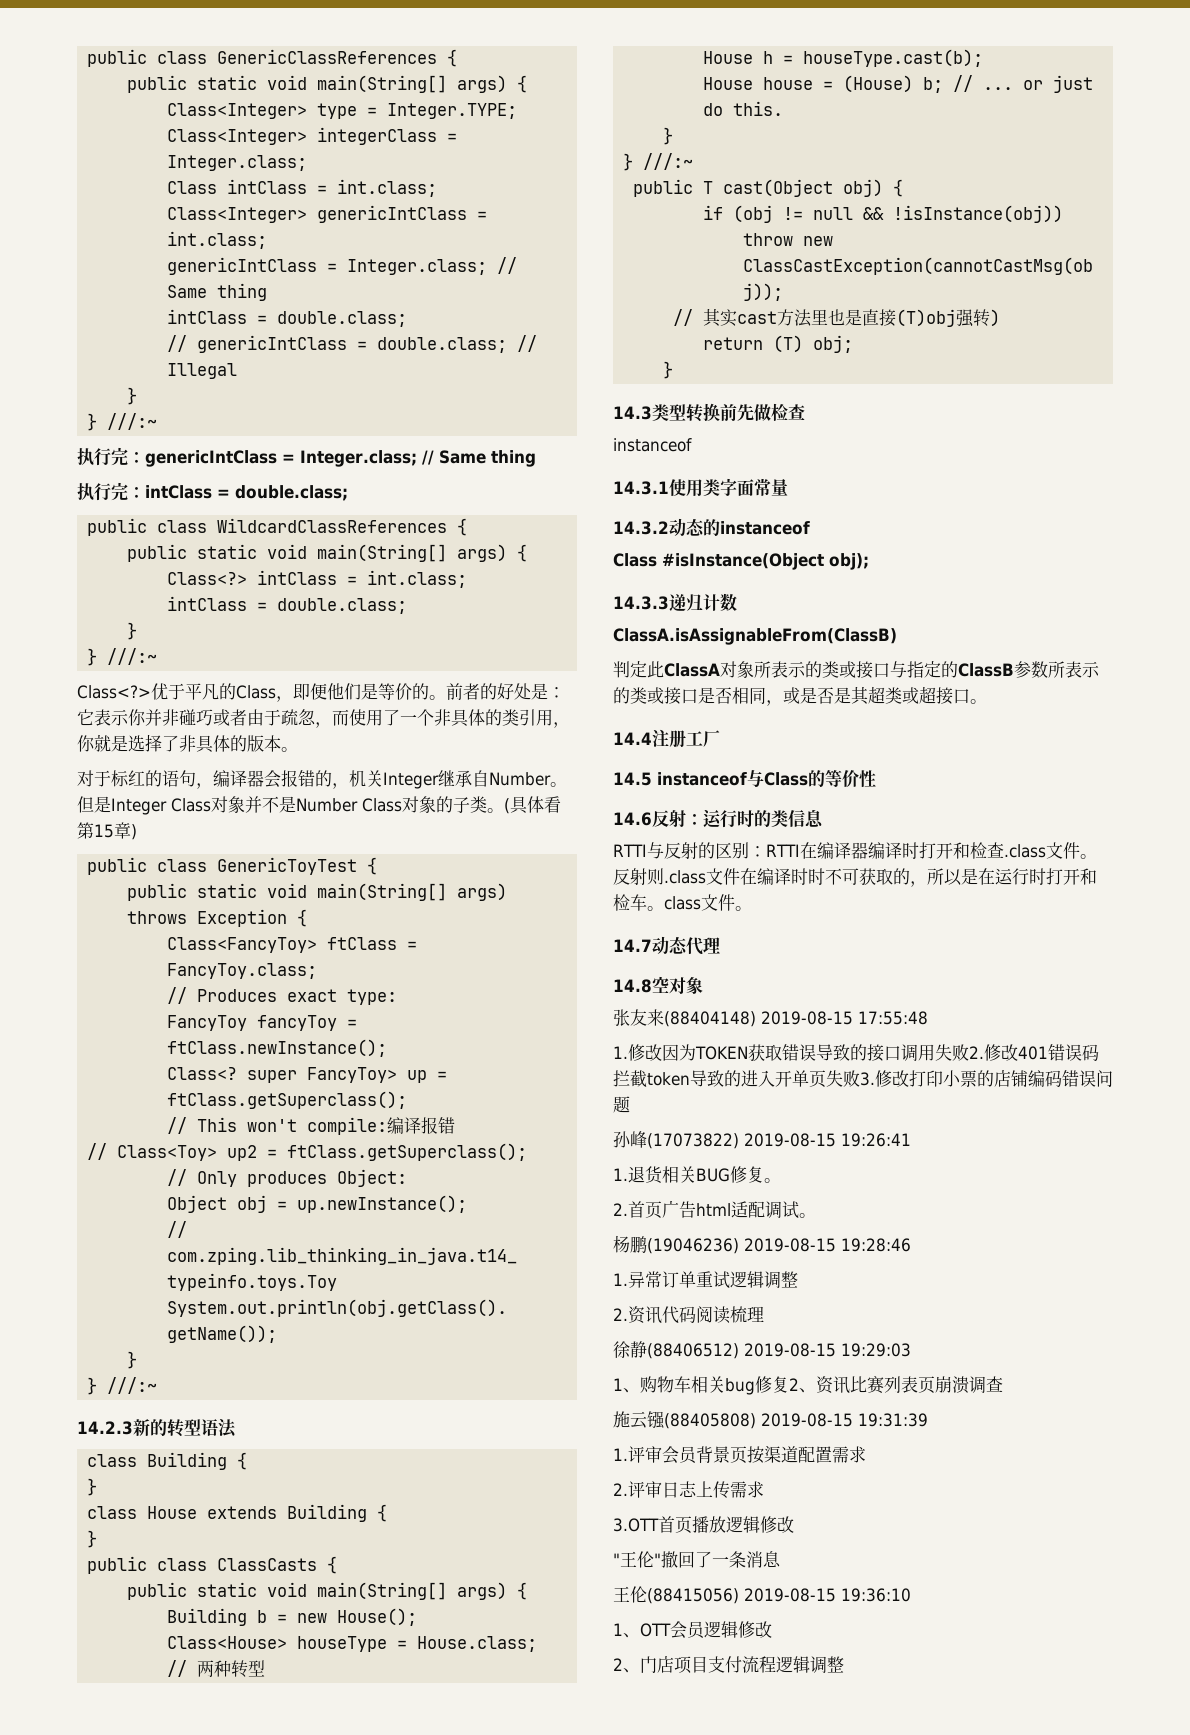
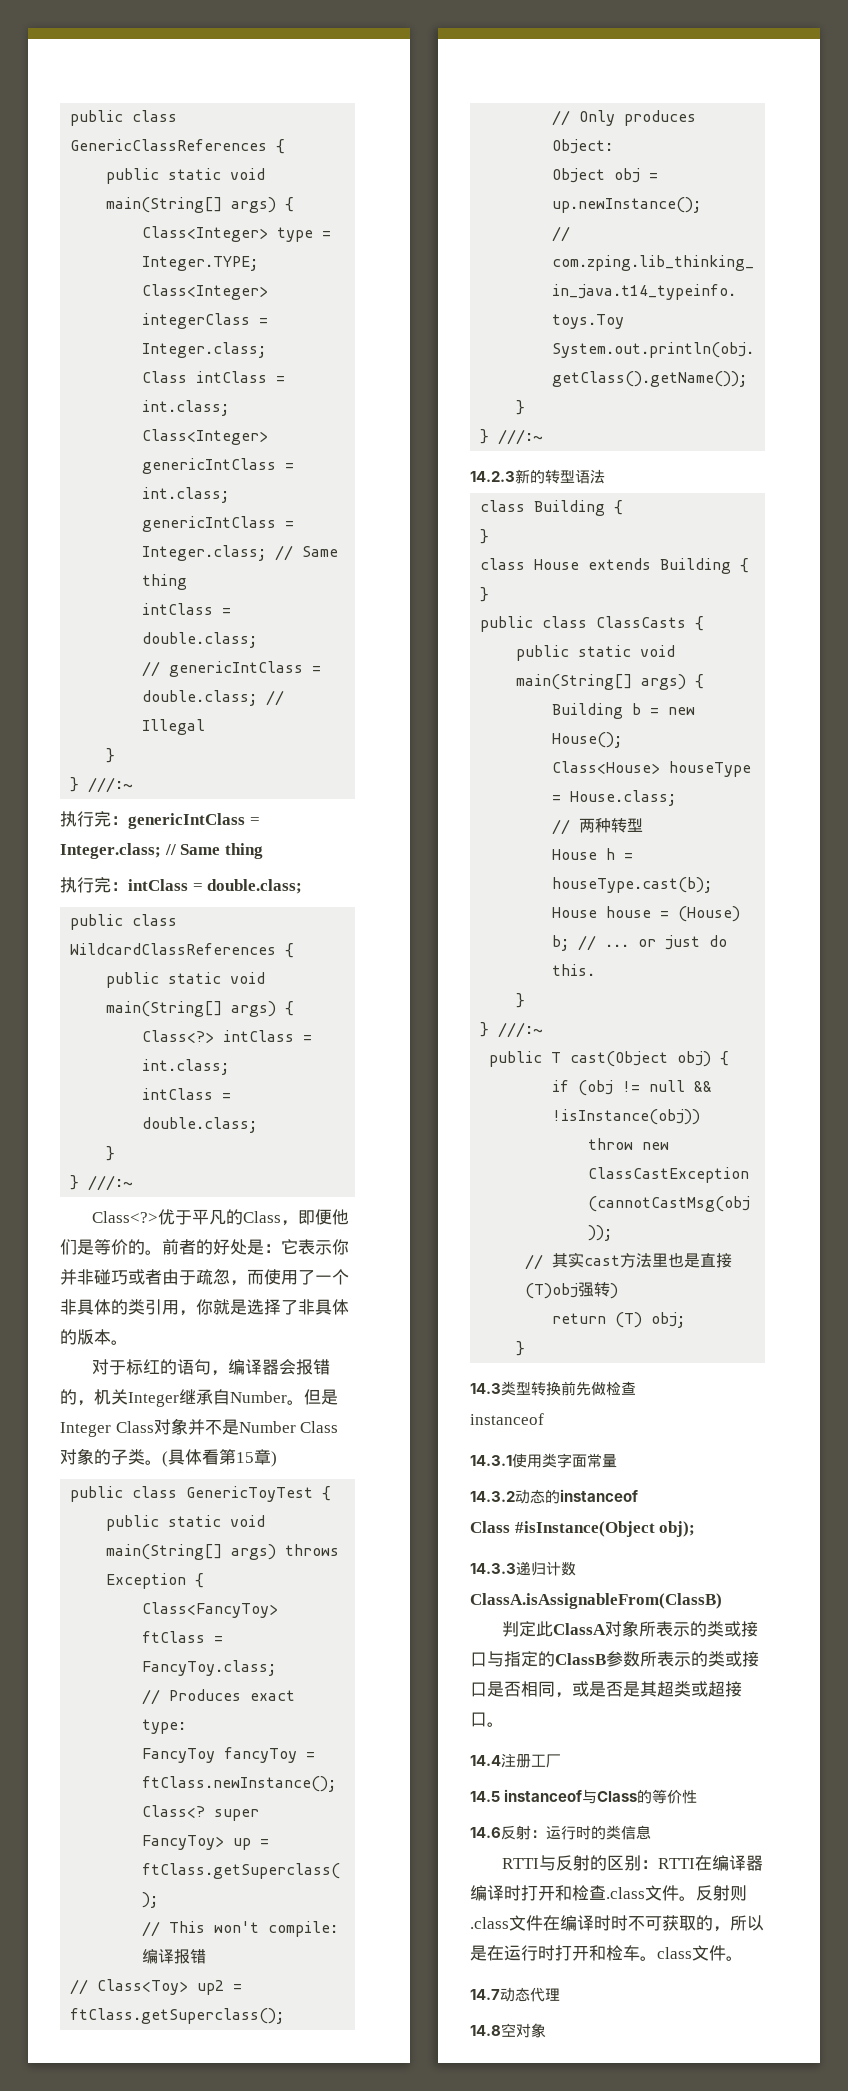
- 张友来(88404148) 2019-08-15 17:55:48
- 1.修改因为TOKEN获取错误导致的接口调用失败2.修改401错误码拦截token导致的进入开单页失败3.修改打印小票的店铺编码错误问题
- 孙峰(17073822) 2019-08-15 19:26:41
- 1.退货相关BUG修复。
- 2.首页广告html适配调试。
- 杨鹏(19046236) 2019-08-15 19:28:46
- 1.异常订单重试逻辑调整
- 2.资讯代码阅读梳理
- 徐静(88406512) 2019-08-15 19:29:03
- 1、购物车相关bug修复2、资讯比赛列表页崩溃调查
- 施云镪(88405808) 2019-08-15 19:31:39
- 1.评审会员背景页按渠道配置需求
- 2.评审日志上传需求
- 3.OTT首页播放逻辑修改
- "王伦"撤回了一条消息
- 王伦(88415056) 2019-08-15 19:36:10
- 1、OTT会员逻辑修改
- 2、门店项目支付流程逻辑调整

